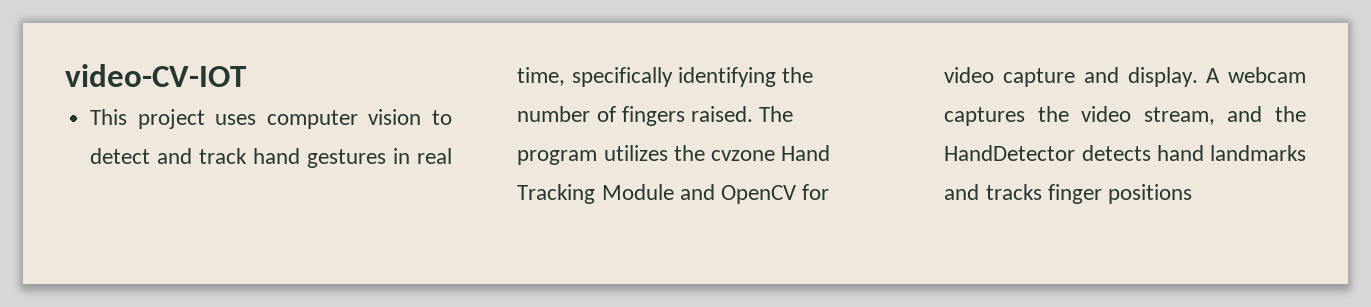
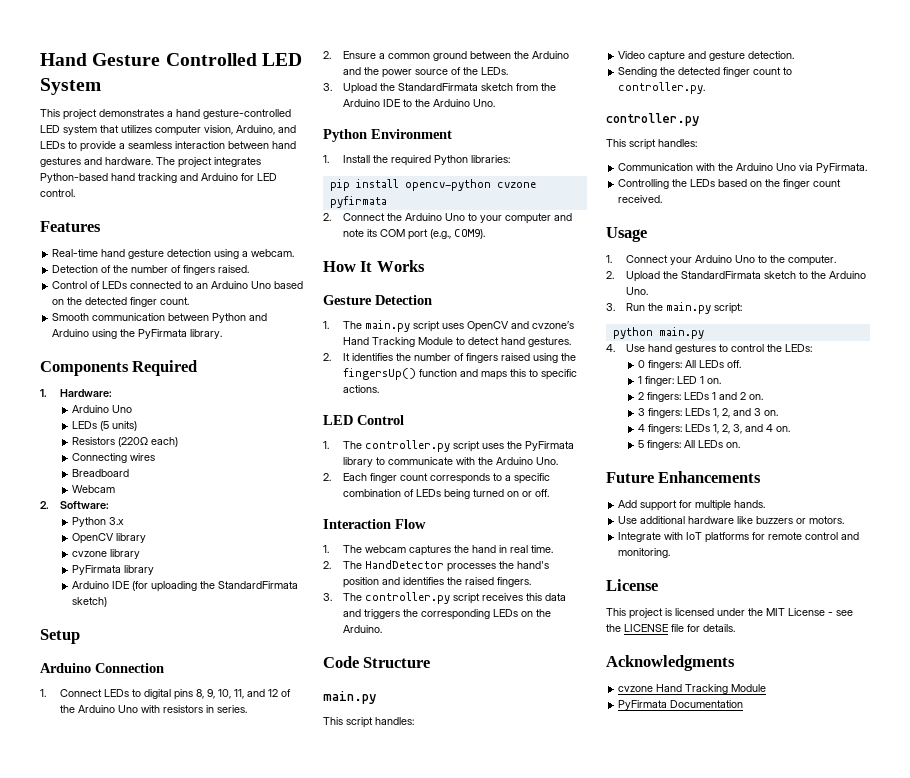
- video-CV-IOT
- This project uses computer vision to detect and track hand gestures in real time, specifically identifying the number of fingers raised. The program utilizes the cvzone Hand Tracking Module and OpenCV for video capture and display. A webcam captures the video stream, and the HandDetector detects hand landmarks and tracks finger positions
+ Hand Gesture Controlled LED System
+ This project demonstrates a hand gesture-controlled LED system that utilizes computer vision, Arduino, and LEDs to provide a seamless interaction between hand gestures and hardware. The project integrates Python-based hand tracking and Arduino for LED control.
+ Features
+ Real-time hand gesture detection using a webcam.
+ Detection of the number of fingers raised.
+ Control of LEDs connected to an Arduino Uno based on the detected finger count.
+ Smooth communication between Python and Arduino using the PyFirmata library.
+ Components Required
+ 1. Hardware:
+ Arduino Uno
+ LEDs (5 units)
+ Resistors (220Ω each)
+ Connecting wires
+ Breadboard
+ Webcam
+ 2. Software:
+ Python 3.x
+ OpenCV library
+ cvzone library
+ PyFirmata library
+ Arduino IDE (for uploading the StandardFirmata sketch)
+ Setup
+ Arduino Connection
+ 1. Connect LEDs to digital pins 8, 9, 10, 11, and 12 of the Arduino Uno with resistors in series.
+ 2. Ensure a common ground between the Arduino and the power source of the LEDs.
+ 3. Upload the StandardFirmata sketch from the Arduino IDE to the Arduino Uno.
+ Python Environment
+ 1. Install the required Python libraries:
+ pip install opencv-python cvzone pyfirmata
+ 2. Connect the Arduino Uno to your computer and note its COM port (e.g., COM9).
+ How It Works
+ Gesture Detection
+ 1. The main.py script uses OpenCV and cvzone’s Hand Tracking Module to detect hand gestures.
+ 2. It identifies the number of fingers raised using the fingersUp() function and maps this to specific actions.
+ LED Control
+ 1. The controller.py script uses the PyFirmata library to communicate with the Arduino Uno.
+ 2. Each finger count corresponds to a specific combination of LEDs being turned on or off.
+ Interaction Flow
+ 1. The webcam captures the hand in real time.
+ 2. The HandDetector processes the hand's position and identifies the raised fingers.
+ 3. The controller.py script receives this data and triggers the corresponding LEDs on the Arduino.
+ Code Structure
+ main.py
+ This script handles:
+ Video capture and gesture detection.
+ Sending the detected finger count to controller.py.
+ controller.py
+ This script handles:
+ Communication with the Arduino Uno via PyFirmata.
+ Controlling the LEDs based on the finger count received.
+ Usage
+ 1. Connect your Arduino Uno to the computer.
+ 2. Upload the StandardFirmata sketch to the Arduino Uno.
+ 3. Run the main.py script:
+ python main.py
+ 4. Use hand gestures to control the LEDs:
+ 0 fingers: All LEDs off.
+ 1 finger: LED 1 on.
+ 2 fingers: LEDs 1 and 2 on.
+ 3 fingers: LEDs 1, 2, and 3 on.
+ 4 fingers: LEDs 1, 2, 3, and 4 on.
+ 5 fingers: All LEDs on.
+ Future Enhancements
+ Add support for multiple hands.
+ Use additional hardware like buzzers or motors.
+ Integrate with IoT platforms for remote control and monitoring.
+ License
+ This project is licensed under the MIT License - see the LICENSE file for details.
+ Acknowledgments
+ cvzone Hand Tracking Module
+ PyFirmata Documentation

